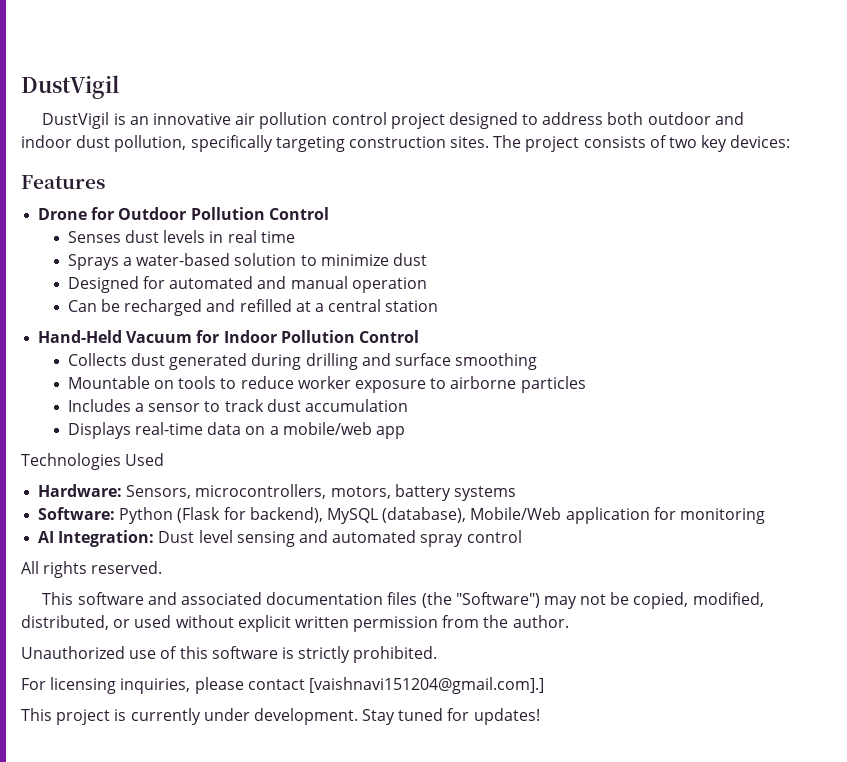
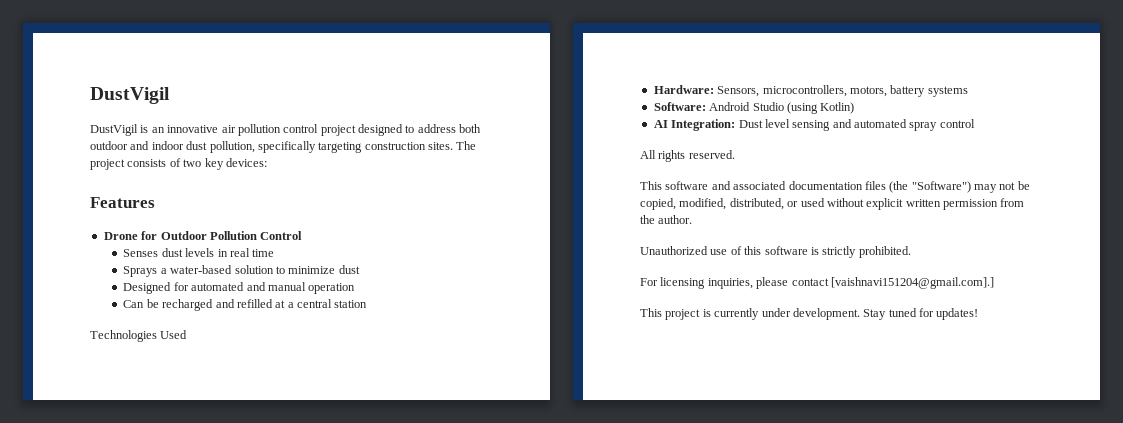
- Hand-Held Vacuum for Indoor Pollution Control
- Collects dust generated during drilling and surface smoothing
- Mountable on tools to reduce worker exposure to airborne particles
- Includes a sensor to track dust accumulation
- Displays real-time data on a mobile/web app
- Software: Python (Flask for backend), MySQL (database), Mobile/Web application for monitoring
+ Software: Android Studio (using Kotlin)

